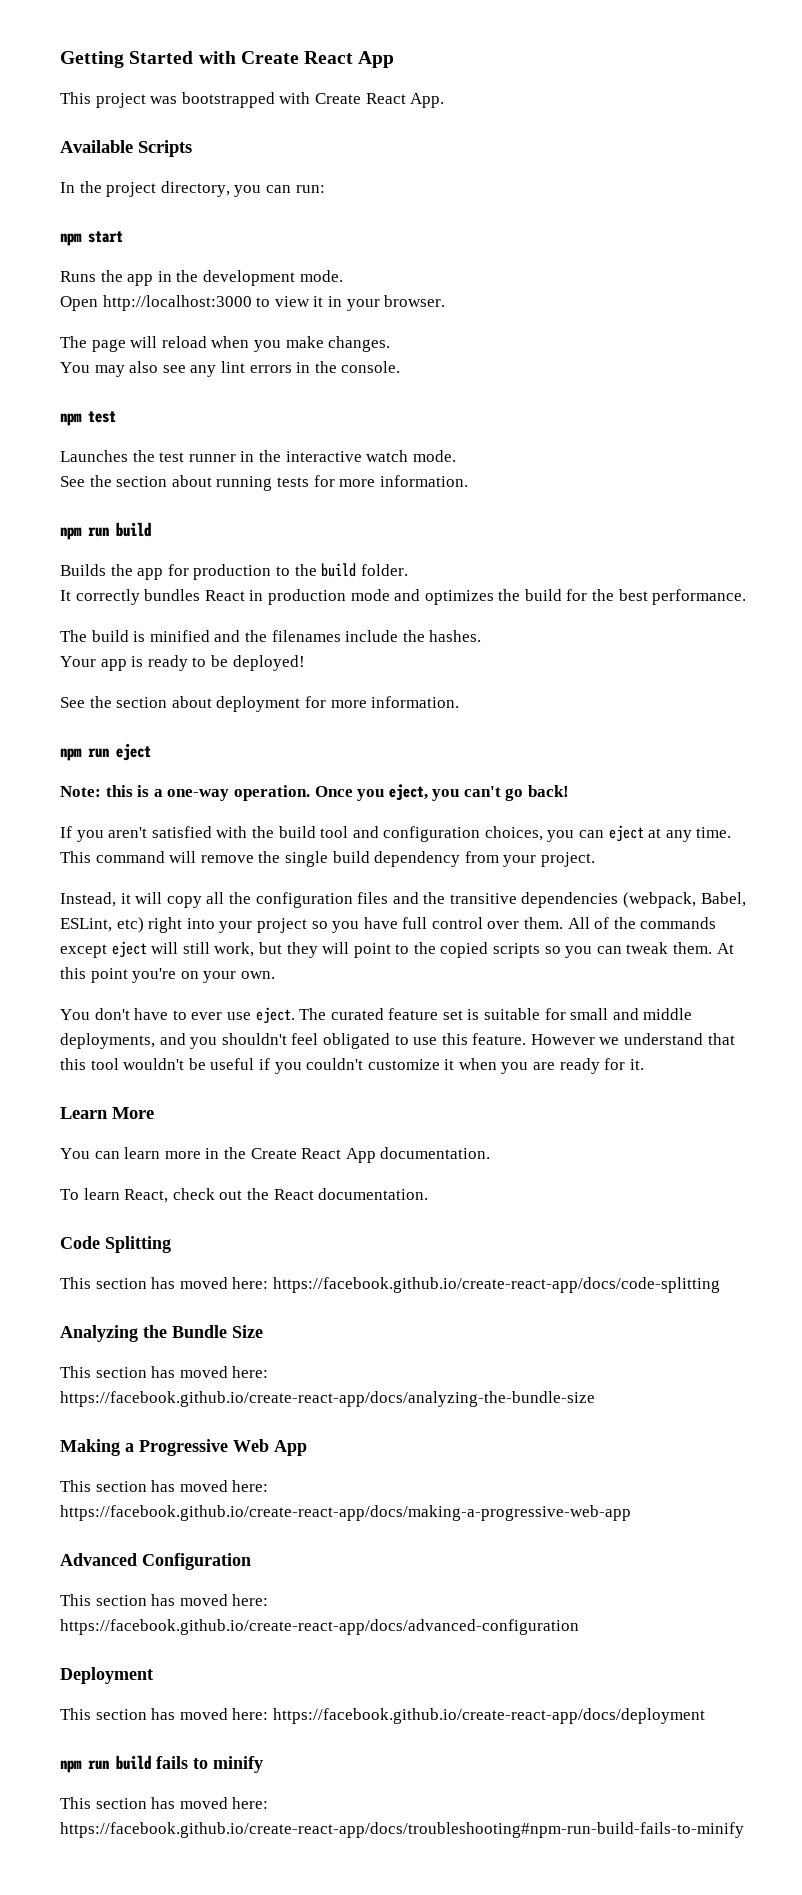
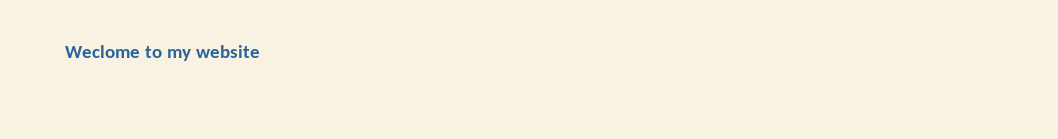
- Getting Started with Create React App
- This project was bootstrapped with Create React App.
- Available Scripts
- In the project directory, you can run:
- npm start
- Runs the app in the development mode.
- Open http://localhost:3000 to view it in your browser.
- The page will reload when you make changes.
- You may also see any lint errors in the console.
- npm test
- Launches the test runner in the interactive watch mode.
- See the section about running tests for more information.
- npm run build
- Builds the app for production to the build folder.
- It correctly bundles React in production mode and optimizes the build for the best performance.
- The build is minified and the filenames include the hashes.
- Your app is ready to be deployed!
- See the section about deployment for more information.
- npm run eject
- Note: this is a one-way operation. Once you eject, you can't go back!
- If you aren't satisfied with the build tool and configuration choices, you can eject at any time. This command will remove the single build dependency from your project.
- Instead, it will copy all the configuration files and the transitive dependencies (webpack, Babel, ESLint, etc) right into your project so you have full control over them. All of the commands except eject will still work, but they will point to the copied scripts so you can tweak them. At this point you're on your own.
- You don't have to ever use eject. The curated feature set is suitable for small and middle deployments, and you shouldn't feel obligated to use this feature. However we understand that this tool wouldn't be useful if you couldn't customize it when you are ready for it.
- Learn More
- You can learn more in the Create React App documentation.
- To learn React, check out the React documentation.
- Code Splitting
- This section has moved here: https://facebook.github.io/create-react-app/docs/code-splitting
- Analyzing the Bundle Size
- This section has moved here: https://facebook.github.io/create-react-app/docs/analyzing-the-bundle-size
- Making a Progressive Web App
- This section has moved here: https://facebook.github.io/create-react-app/docs/making-a-progressive-web-app
- Advanced Configuration
- This section has moved here: https://facebook.github.io/create-react-app/docs/advanced-configuration
- Deployment
- This section has moved here: https://facebook.github.io/create-react-app/docs/deployment
- npm run build fails to minify
- This section has moved here: https://facebook.github.io/create-react-app/docs/troubleshooting#npm-run-build-fails-to-minify
+ Weclome to my website

